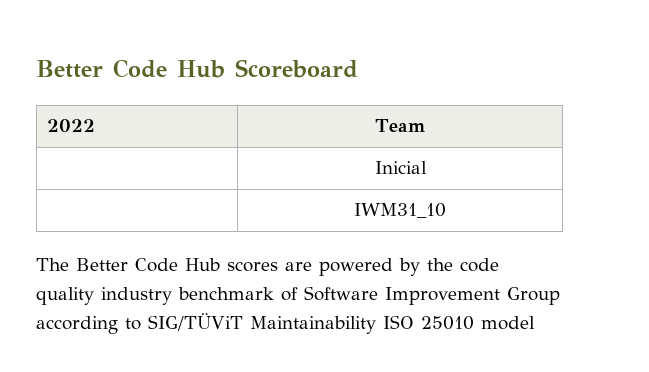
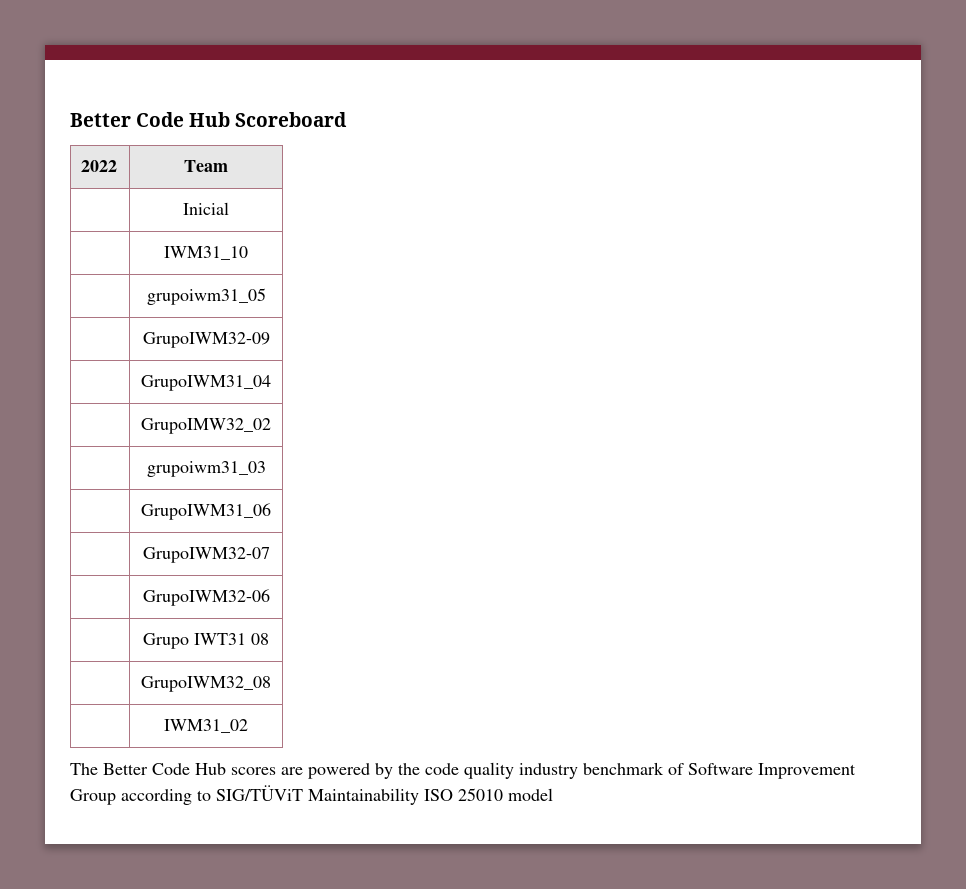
+ | grupoiwm31_05
+ | GrupoIWM32-09
+ | GrupoIWM31_04
+ | GrupoIMW32_02
+ | grupoiwm31_03
+ | GrupoIWM31_06
+ | GrupoIWM32-07
+ | GrupoIWM32-06
+ | Grupo IWT31 08
+ | GrupoIWM32_08
+ | IWM31_02

